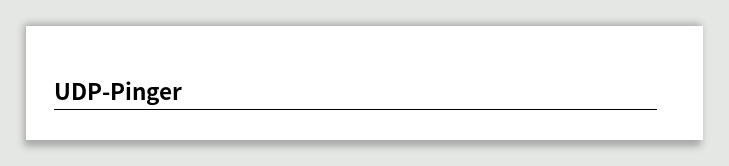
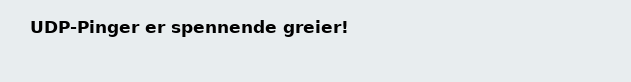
- UDP-Pinger
+ UDP-Pinger er spennende greier!

